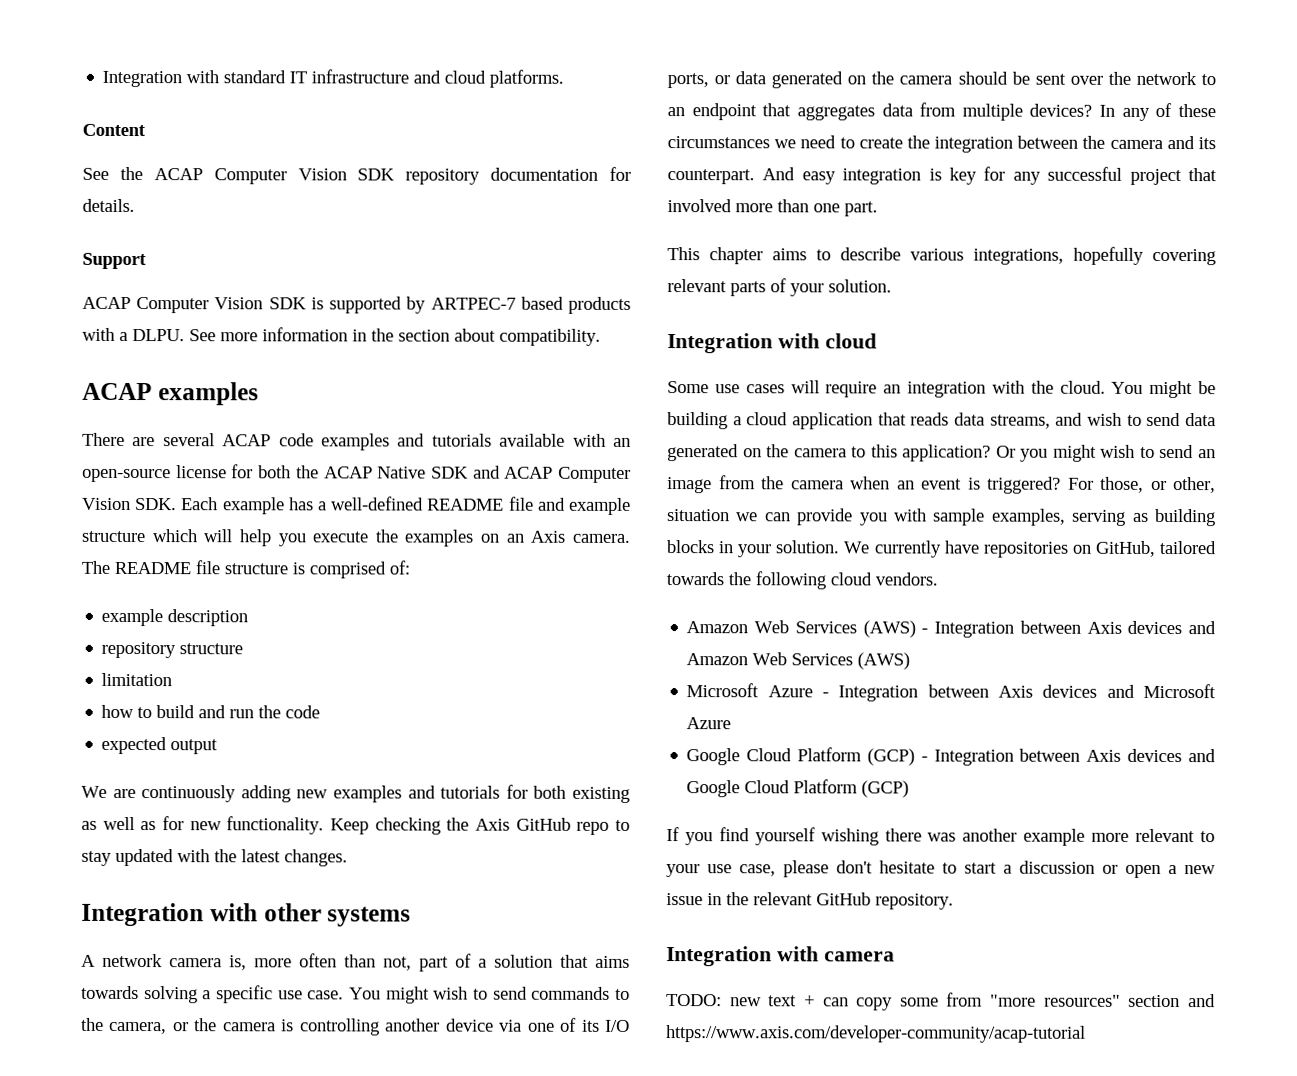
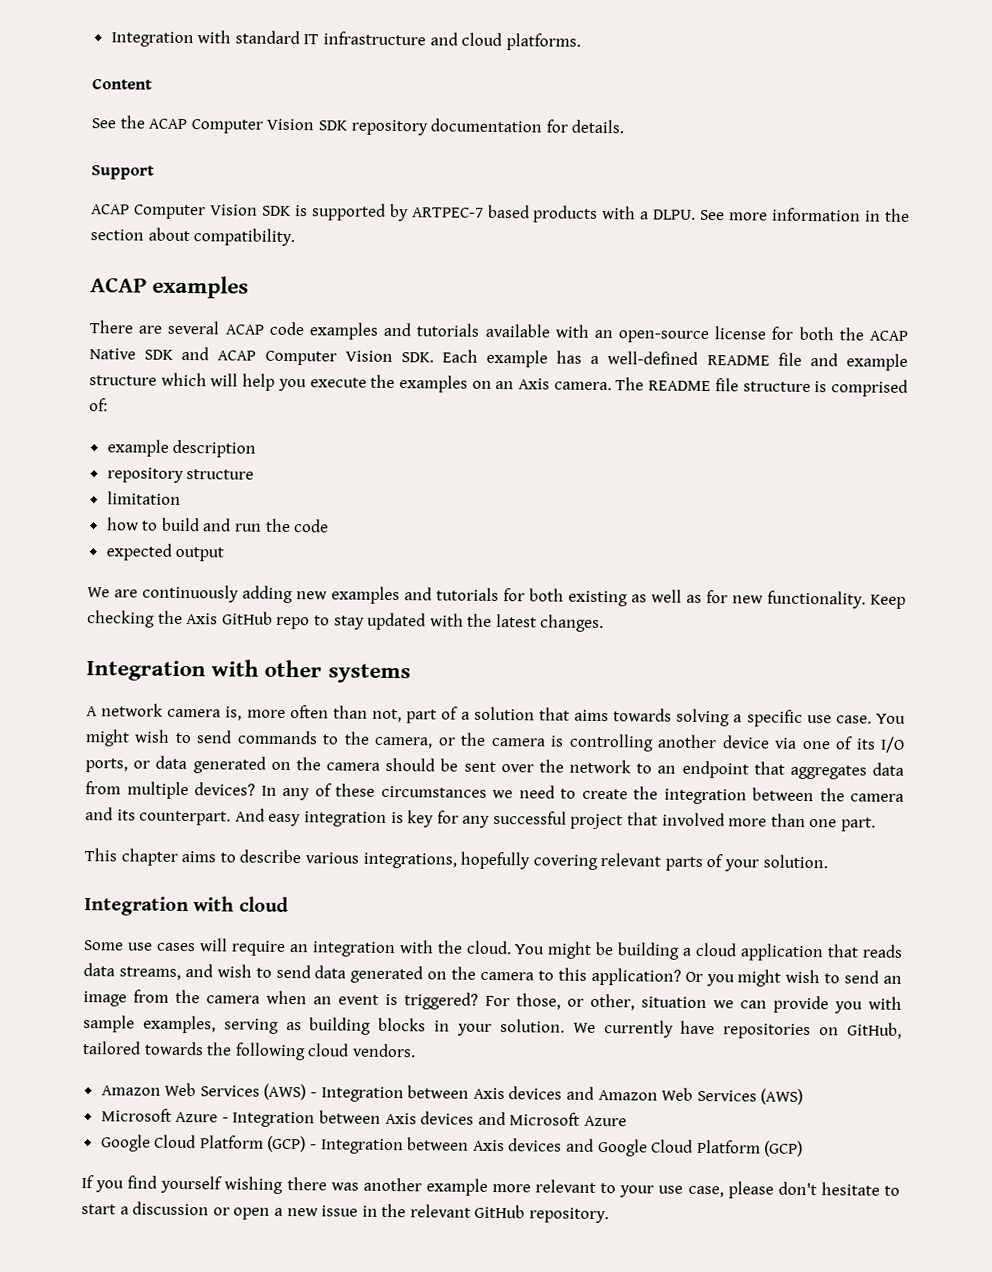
- Integration with camera
- TODO: new text + can copy some from "more resources" section and https://www.axis.com/developer-community/acap-tutorial

